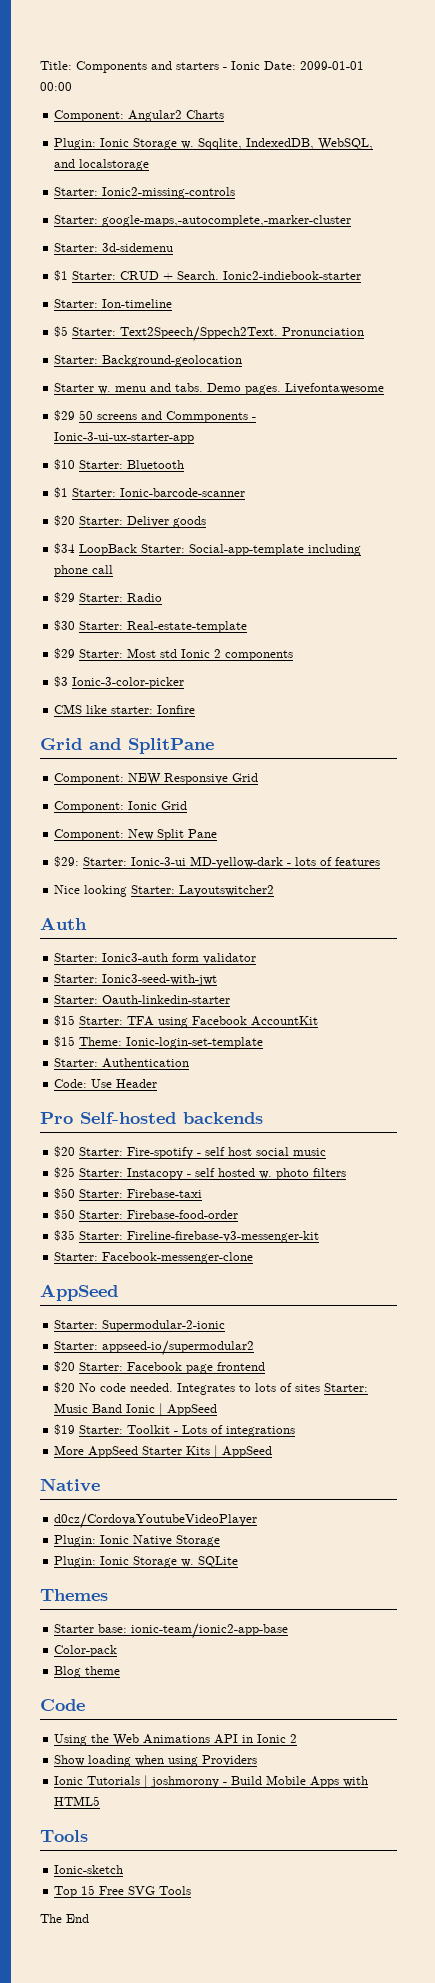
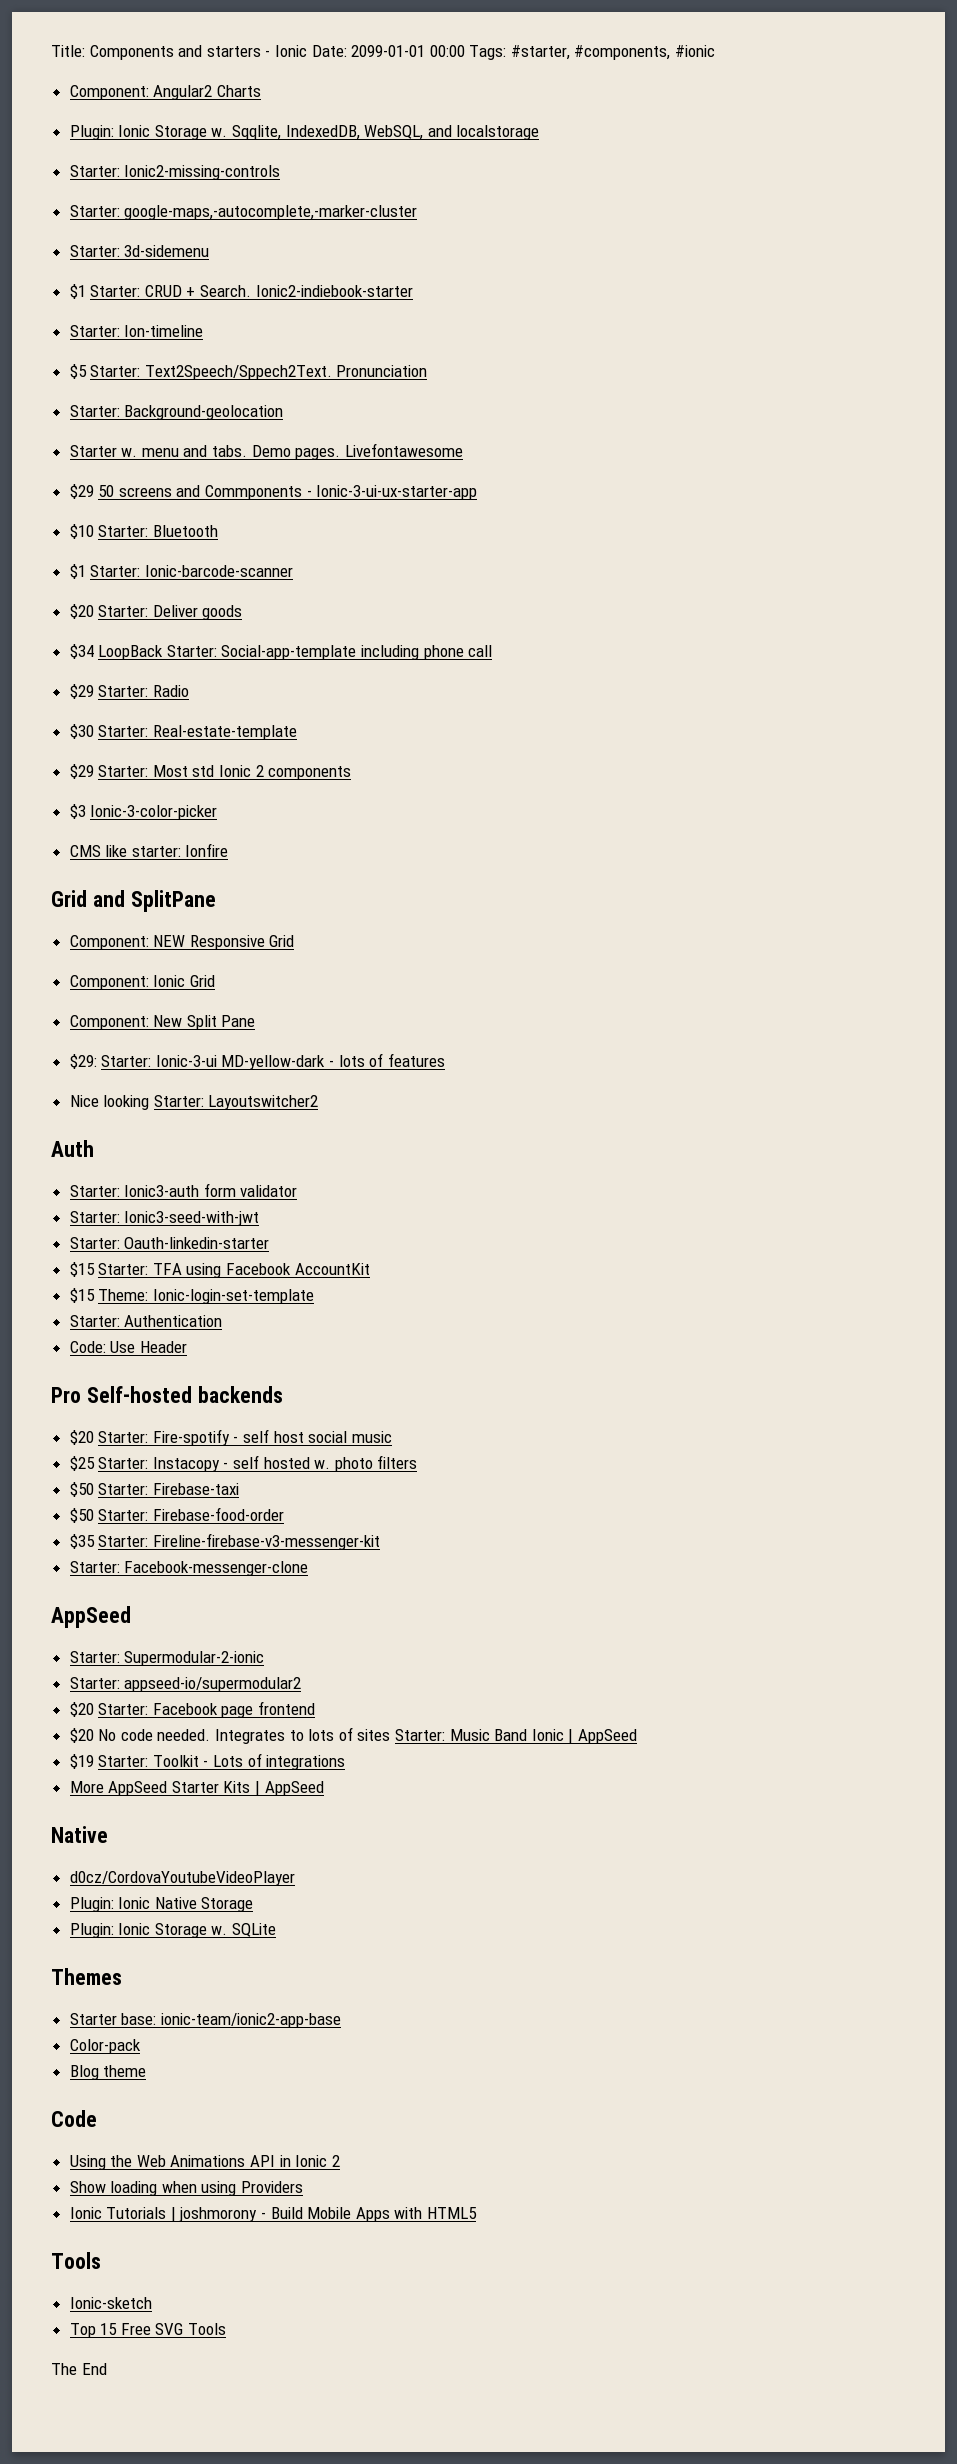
- Title: Components and starters - Ionic Date: 2099-01-01 00:00
+ Title: Components and starters - Ionic Date: 2099-01-01 00:00 Tags: #starter, #components, #ionic

